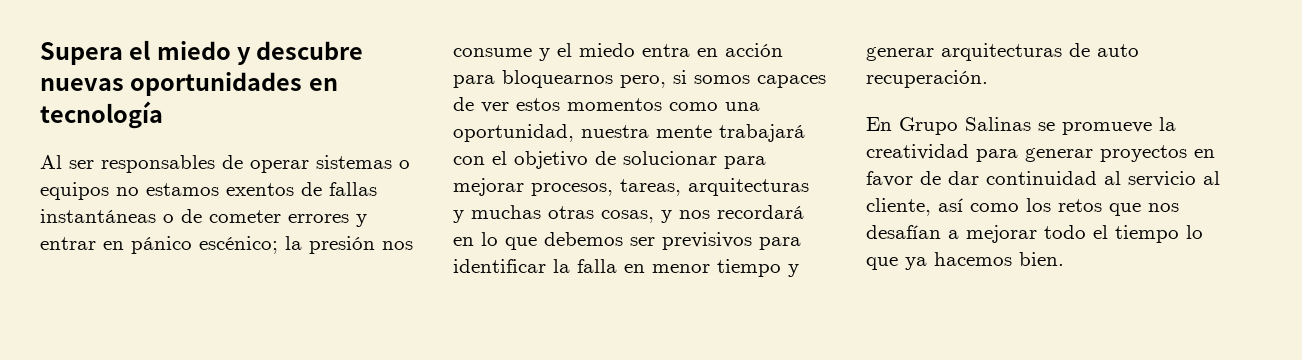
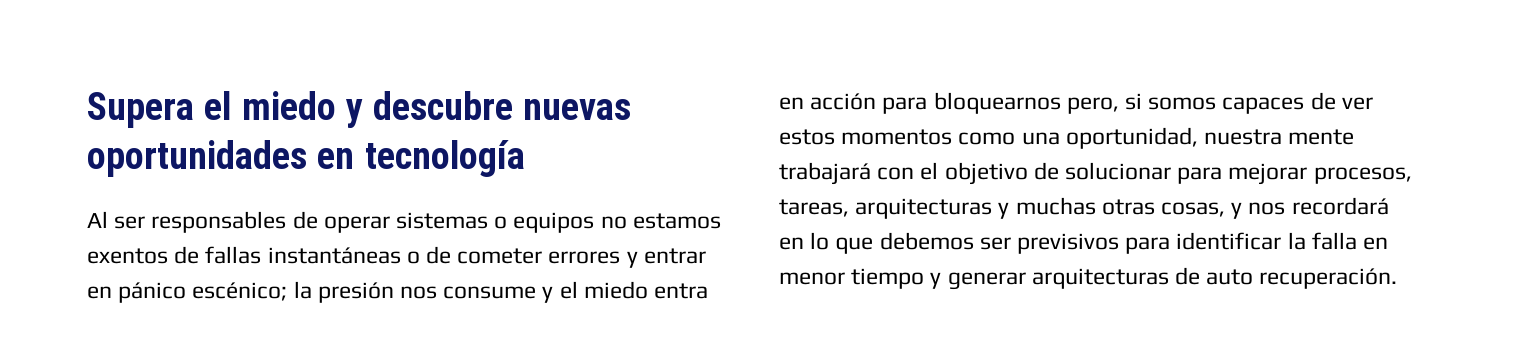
- En Grupo Salinas se promueve la creatividad para generar proyectos en favor de dar continuidad al servicio al cliente, así como los retos que nos desafían a mejorar todo el tiempo lo que ya hacemos bien.

